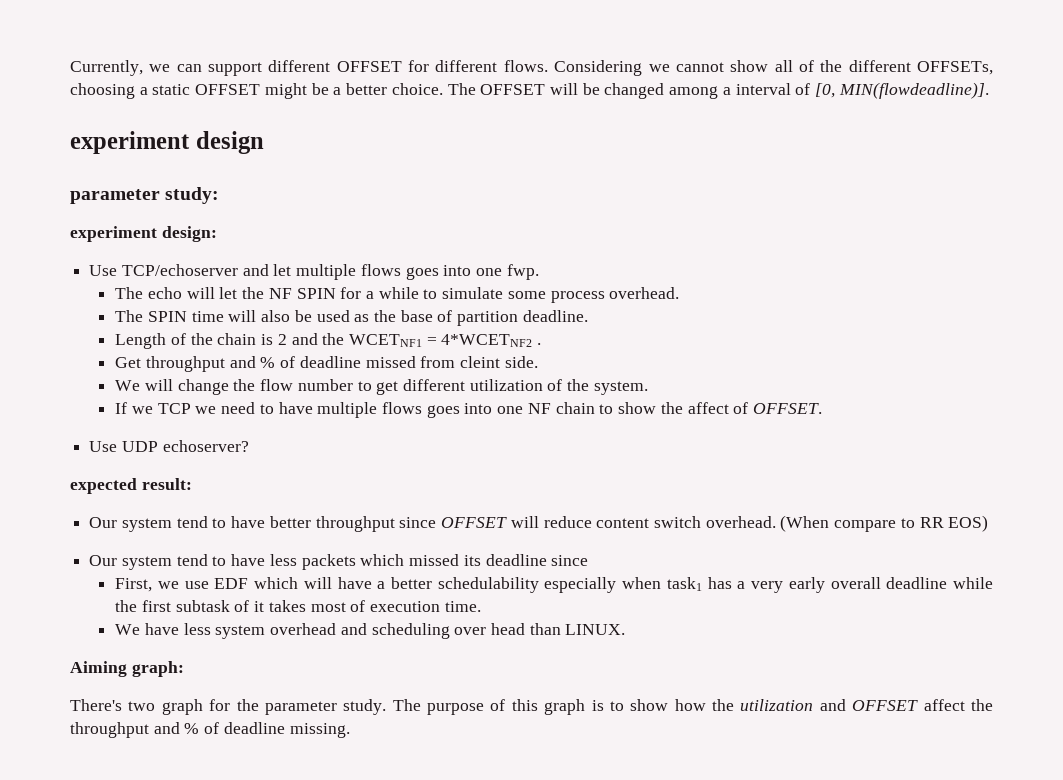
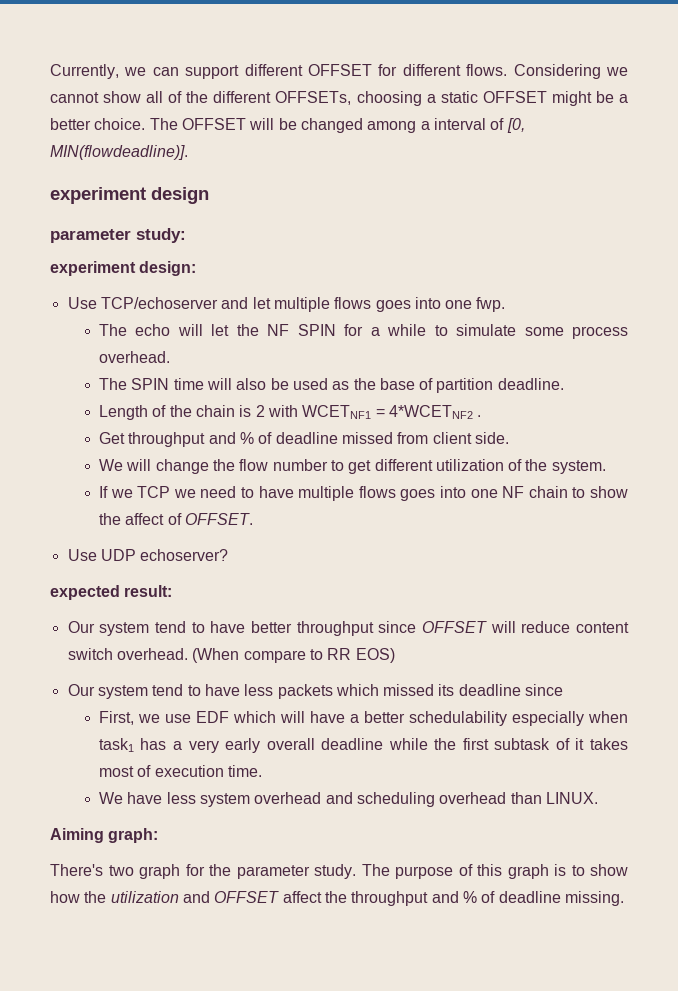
- Length of the chain is 2 and the WCETNF1 = 4*WCETNF2 .
+ Length of the chain is 2 with WCETNF1 = 4*WCETNF2 .
- Get throughput and % of deadline missed from cleint side.
+ Get throughput and % of deadline missed from client side.
- We have less system overhead and scheduling over head than LINUX.
+ We have less system overhead and scheduling overhead than LINUX.

